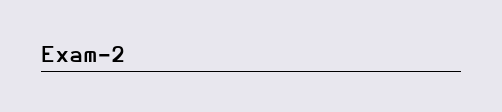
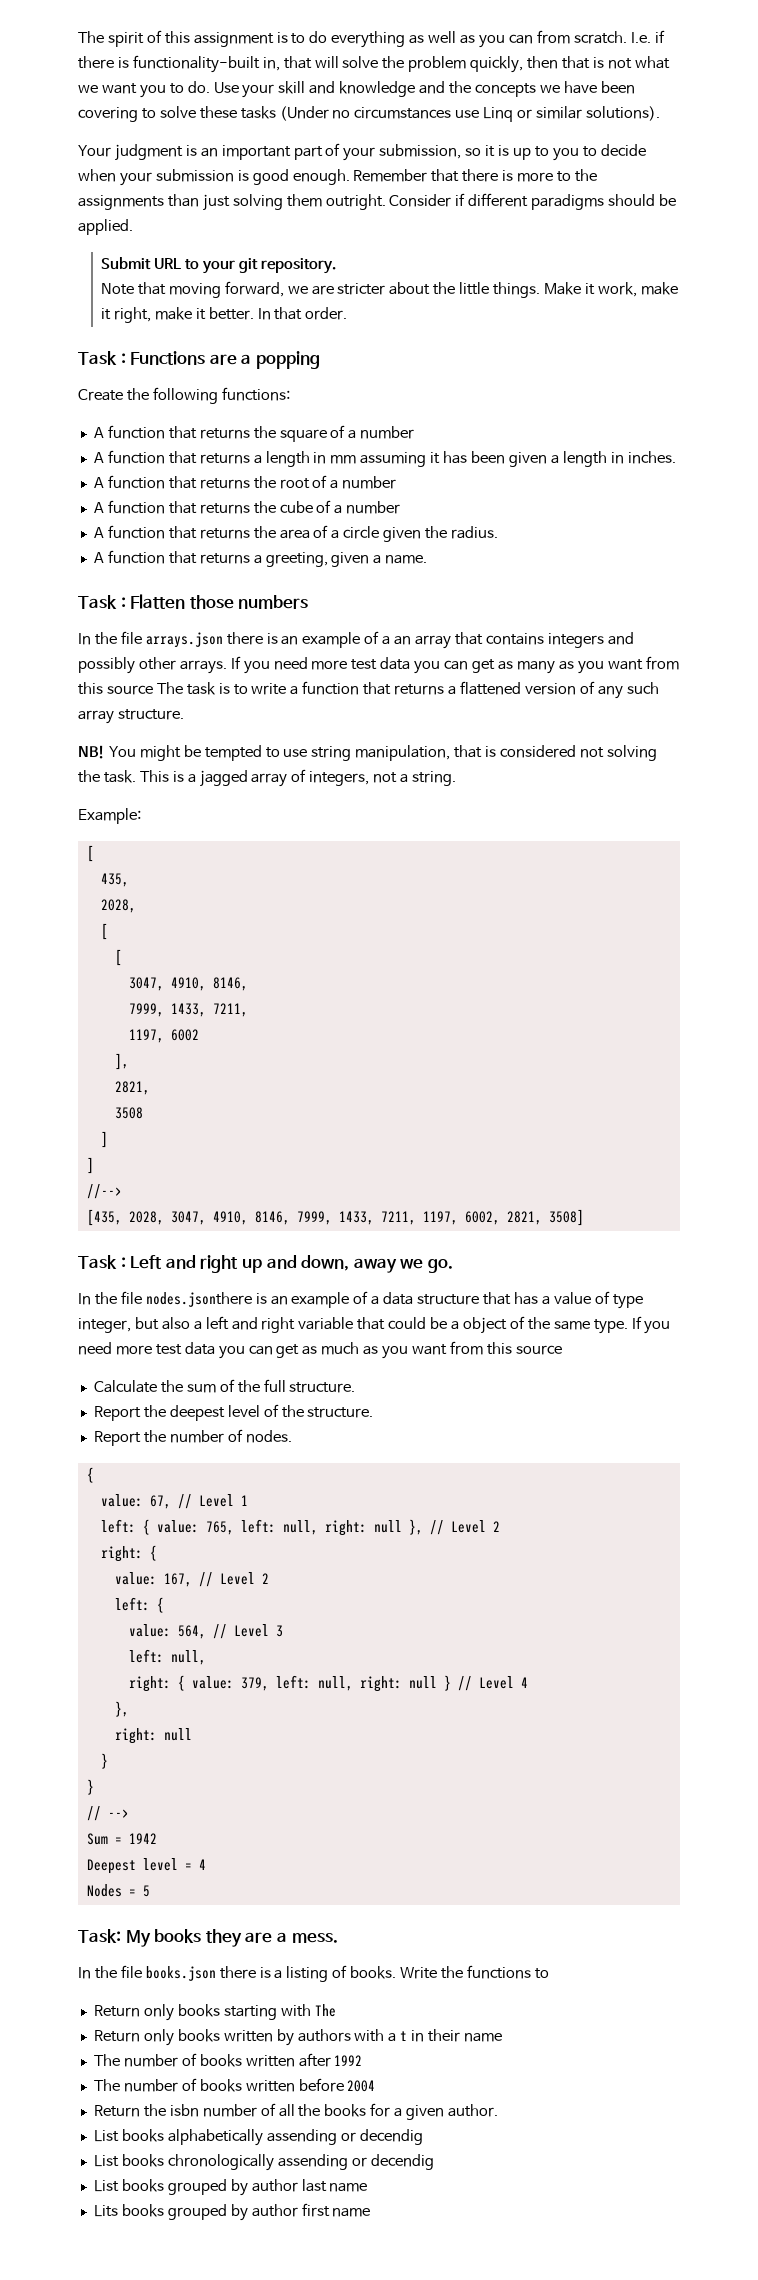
- Exam-2
+ The spirit of this assignment is to do everything as well as you can from scratch. I.e. if there is functionality-built in, that will solve the problem quickly, then that is not what we want you to do. Use your skill and knowledge and the concepts we have been covering to solve these tasks (Under no circumstances use Linq or similar solutions).
+ Your judgment is an important part of your submission, so it is up to you to decide when your submission is good enough. Remember that there is more to the assignments than just solving them outright. Consider if different paradigms should be applied.
+ Submit URL to your git repository.
+ Note that moving forward, we are stricter about the little things. Make it work, make it right, make it better. In that order.
+ Task : Functions are a popping
+ Create the following functions:
+ A function that returns the square of a number
+ A function that returns a length in mm assuming it has been given a length in inches.
+ A function that returns the root of a number
+ A function that returns the cube of a number
+ A function that returns the area of a circle given the radius.
+ A function that returns a greeting, given a name.
+ Task : Flatten those numbers
+ In the file arrays.json there is an example of a an array that contains integers and possibly other arrays. If you need more test data you can get as many as you want from this source The task is to write a function that returns a flattened version of any such array structure.
+ NB! You might be tempted to use string manipulation, that is considered not solving the task. This is a jagged array of integers, not a string.
+ Example:
+ [
+ 435,
+ 2028,
+ [
+ [
+ 3047, 4910, 8146,
+ 7999, 1433, 7211,
+ 1197, 6002
+ ],
+ 2821,
+ 3508
+ ]
+ ]
+ //-->
+ [435, 2028, 3047, 4910, 8146, 7999, 1433, 7211, 1197, 6002, 2821, 3508]
+ Task : Left and right up and down, away we go.
+ In the file nodes.jsonthere is an example of a data structure that has a value of type integer, but also a left and right variable that could be a object of the same type. If you need more test data you can get as much as you want from this source
+ Calculate the sum of the full structure.
+ Report the deepest level of the structure.
+ Report the number of nodes.
+ {
+ value: 67, // Level 1
+ left: { value: 765, left: null, right: null }, // Level 2
+ right: {
+ value: 167, // Level 2
+ left: {
+ value: 564, // Level 3
+ left: null,
+ right: { value: 379, left: null, right: null } // Level 4
+ },
+ right: null
+ }
+ }
+ // -->
+ Sum = 1942
+ Deepest level = 4
+ Nodes = 5
+ Task: My books they are a mess.
+ In the file books.json there is a listing of books. Write the functions to
+ Return only books starting with The
+ Return only books written by authors with a t in their name
+ The number of books written after 1992
+ The number of books written before 2004
+ Return the isbn number of all the books for a given author.
+ List books alphabetically assending or decendig
+ List books chronologically assending or decendig
+ List books grouped by author last name
+ Lits books grouped by author first name

